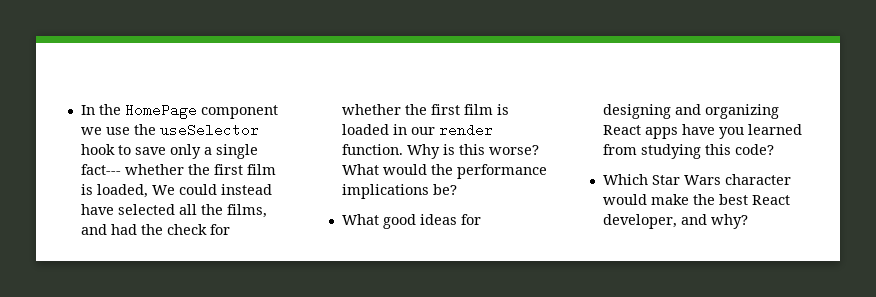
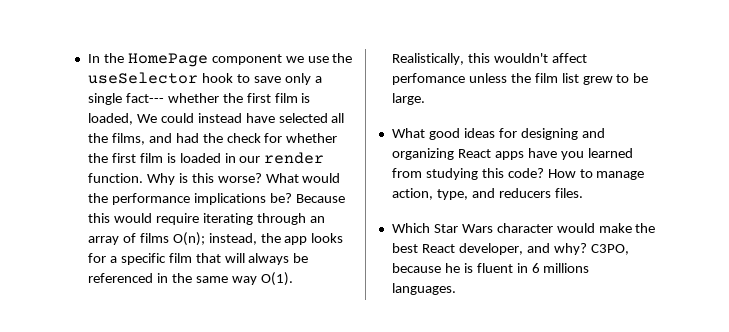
+ Because this would require iterating through an array of films O(n); instead, the app looks for a specific film that will always be referenced in the same way O(1). Realistically, this wouldn't affect perfomance unless the film list grew to be large.
+ How to manage action, type, and reducers files.
+ C3PO, because he is fluent in 6 millions languages.

